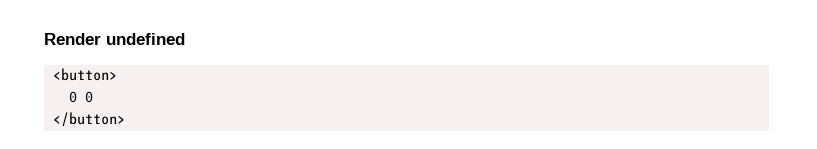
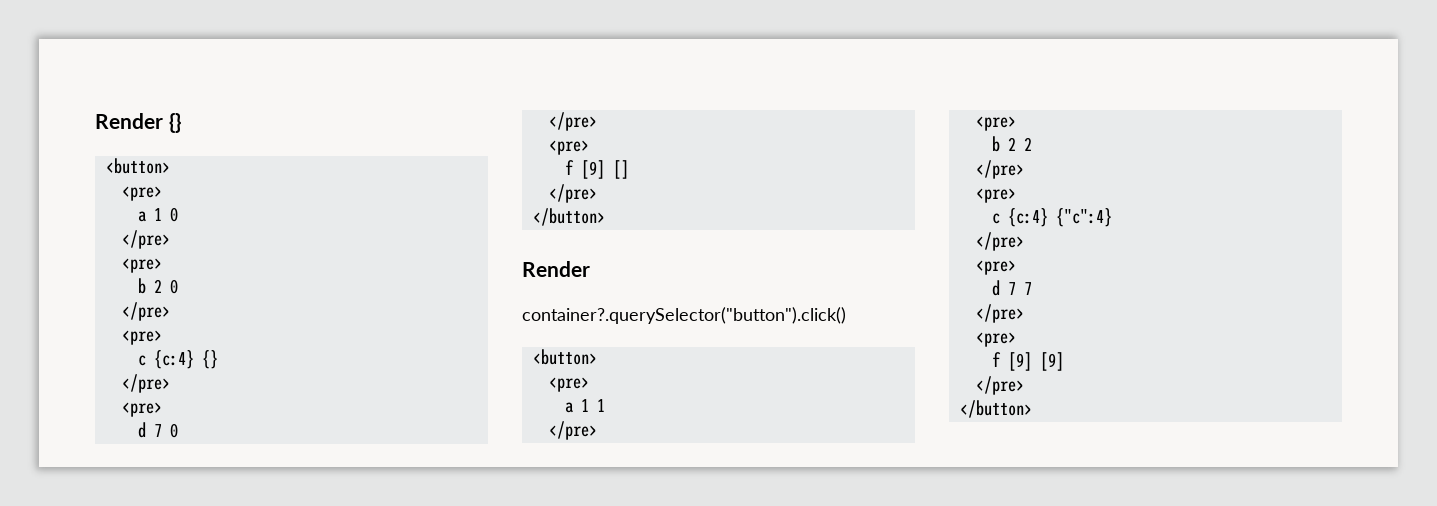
- Render undefined
+ Render {}
  <button>
- 0 0
+ <pre>
+ a 1 0
+ </pre>
+ <pre>
+ b 2 0
+ </pre>
+ <pre>
+ c {c:4} {}
+ </pre>
+ <pre>
+ d 7 0
+ </pre>
+ <pre>
+ f [9] []
+ </pre>
+ </button>
+ Render
+ container?.querySelector("button").click()
+ <button>
+ <pre>
+ a 1 1
+ </pre>
+ <pre>
+ b 2 2
+ </pre>
+ <pre>
+ c {c:4} {"c":4}
+ </pre>
+ <pre>
+ d 7 7
+ </pre>
+ <pre>
+ f [9] [9]
+ </pre>

